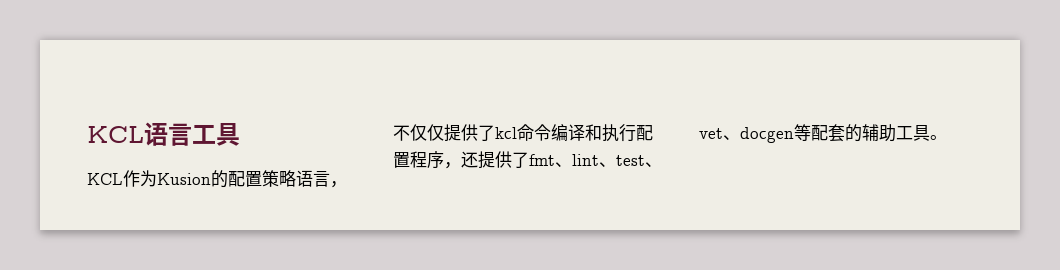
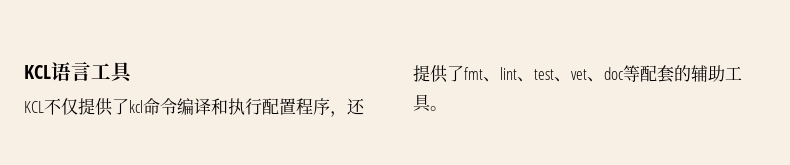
- KCL作为Kusion的配置策略语言，不仅仅提供了kcl命令编译和执行配置程序，还提供了fmt、lint、test、vet、docgen等配套的辅助工具。
+ KCL不仅提供了kcl命令编译和执行配置程序，还提供了fmt、lint、test、vet、doc等配套的辅助工具。

